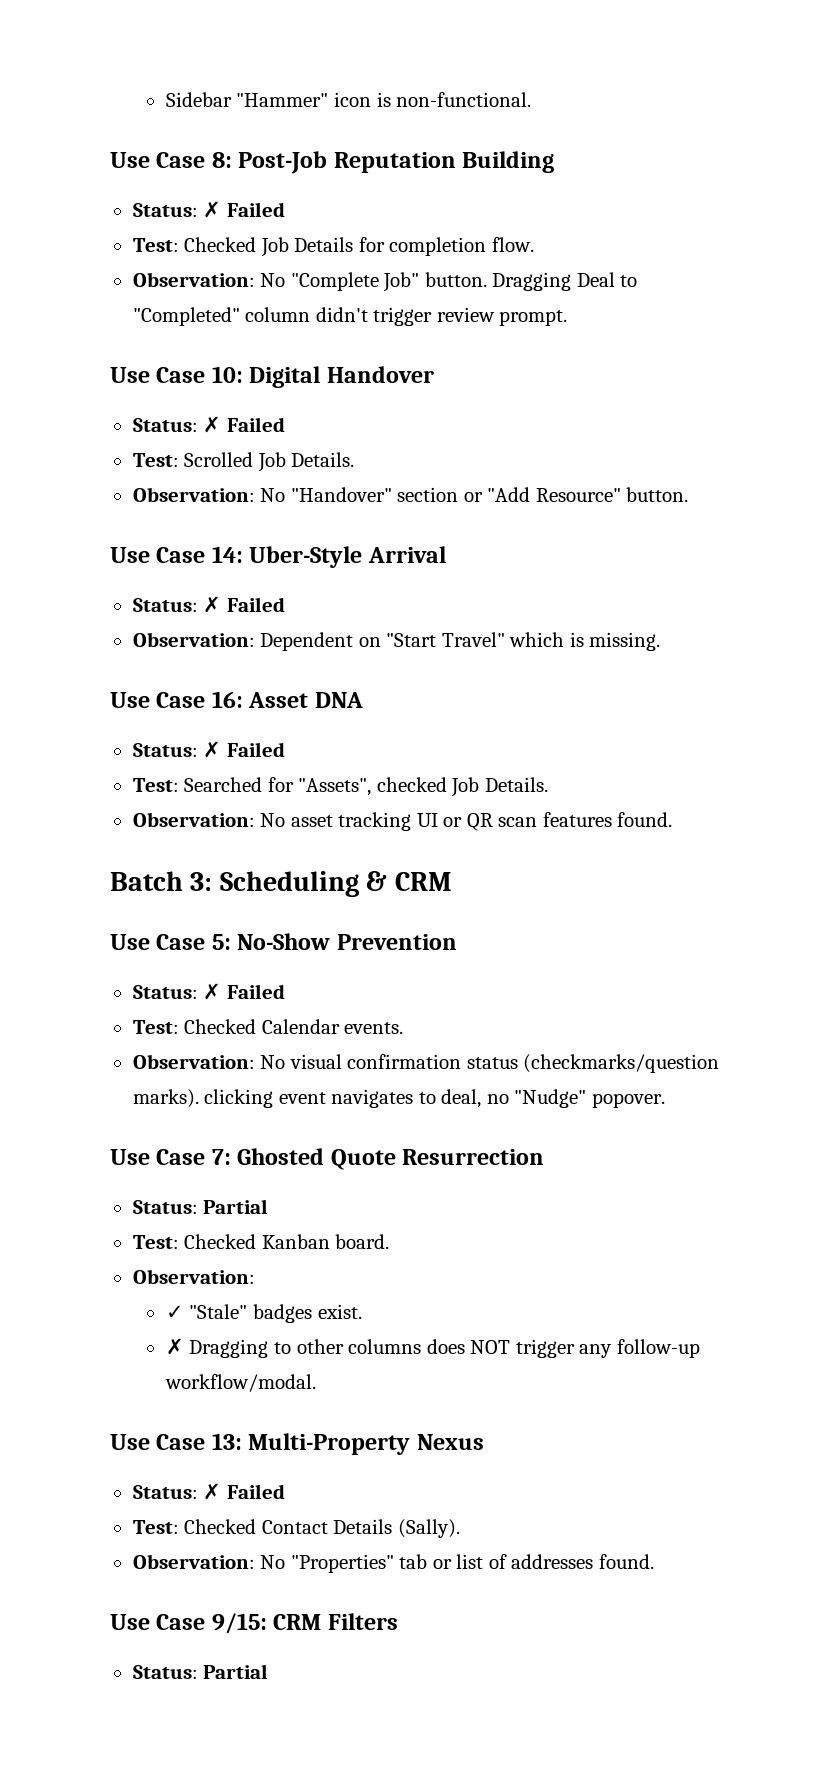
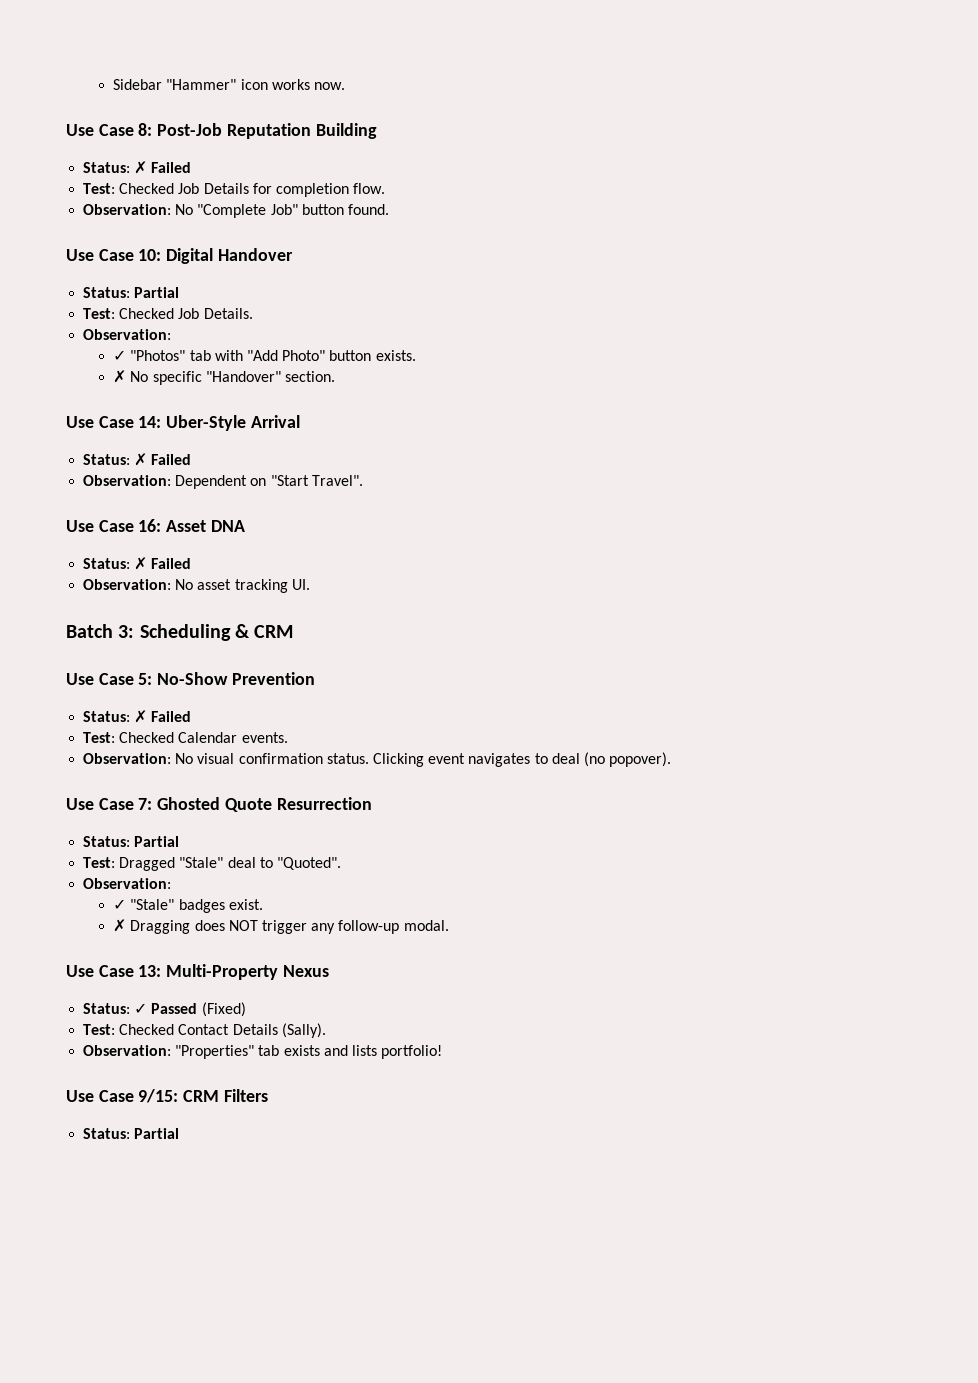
- Sidebar "Hammer" icon is non-functional.
+ Sidebar "Hammer" icon works now.
- Observation: No "Complete Job" button. Dragging Deal to "Completed" column didn't trigger review prompt.
+ Observation: No "Complete Job" button found.
  Use Case 10: Digital Handover
- Status: ✗ Failed
- Test: Scrolled Job Details.
- Observation: No "Handover" section or "Add Resource" button.
+ Status: Partial
+ Test: Checked Job Details.
+ Observation:
+ ✓ "Photos" tab with "Add Photo" button exists.
+ ✗ No specific "Handover" section.
- Observation: Dependent on "Start Travel" which is missing.
+ Observation: Dependent on "Start Travel".
- Test: Searched for "Assets", checked Job Details.
- Observation: No asset tracking UI or QR scan features found.
+ Observation: No asset tracking UI.
- Observation: No visual confirmation status (checkmarks/question marks). clicking event navigates to deal, no "Nudge" popover.
+ Observation: No visual confirmation status. Clicking event navigates to deal (no popover).
- Test: Checked Kanban board.
+ Test: Dragged "Stale" deal to "Quoted".
- ✗ Dragging to other columns does NOT trigger any follow-up workflow/modal.
+ ✗ Dragging does NOT trigger any follow-up modal.
  Use Case 13: Multi-Property Nexus
- Status: ✗ Failed
+ Status: ✓ Passed (Fixed)
- Observation: No "Properties" tab or list of addresses found.
+ Observation: "Properties" tab exists and lists portfolio!

